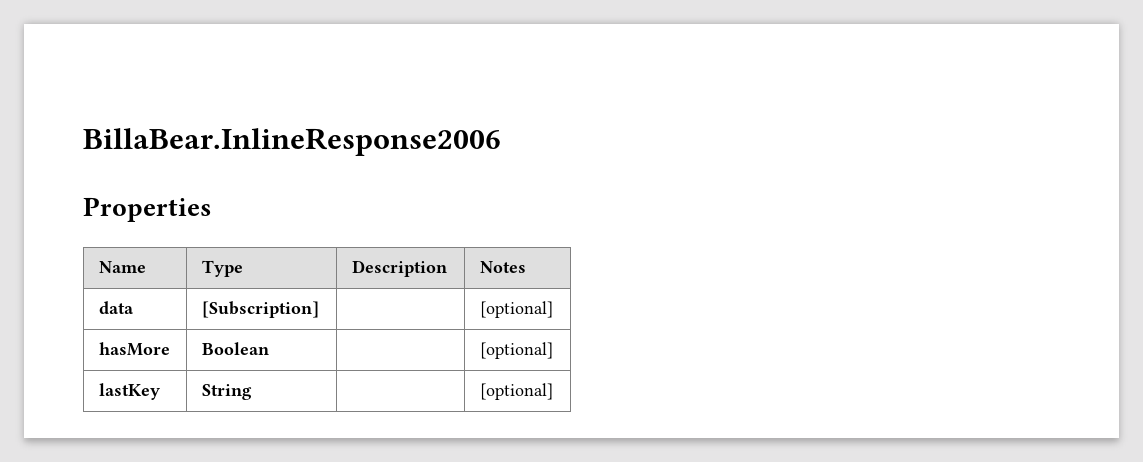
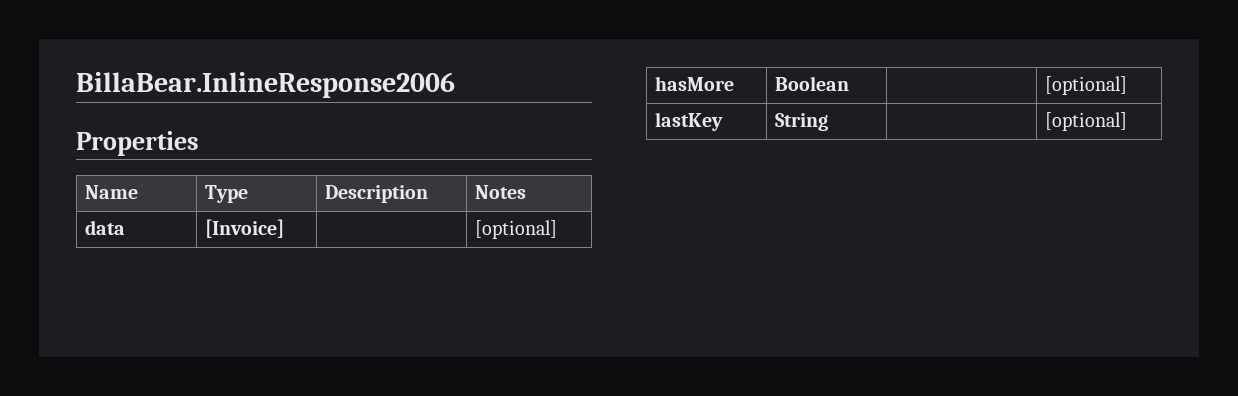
- data | [Subscription] | | [optional]
+ data | [Invoice] | | [optional]

